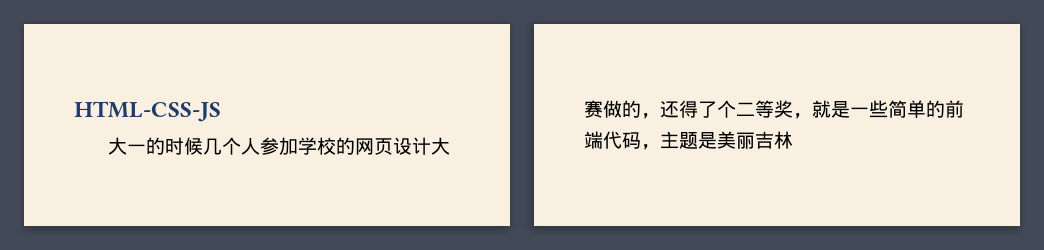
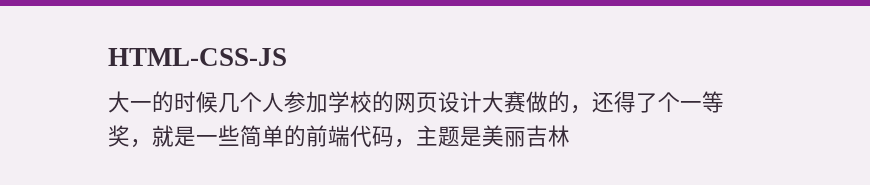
- 大一的时候几个人参加学校的网页设计大赛做的，还得了个二等奖，就是一些简单的前端代码，主题是美丽吉林
+ 大一的时候几个人参加学校的网页设计大赛做的，还得了个一等奖，就是一些简单的前端代码，主题是美丽吉林

